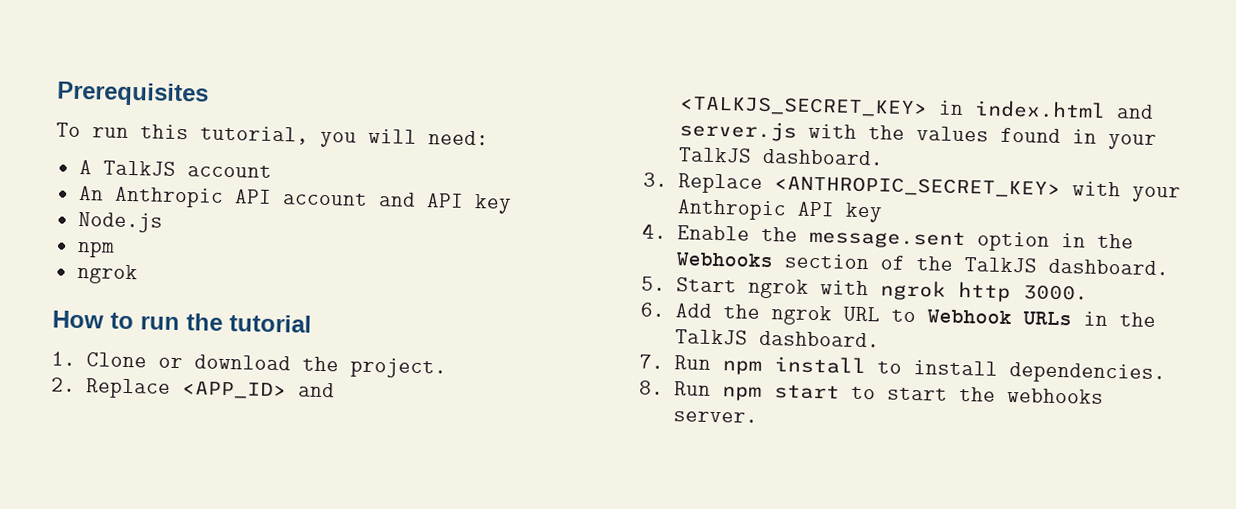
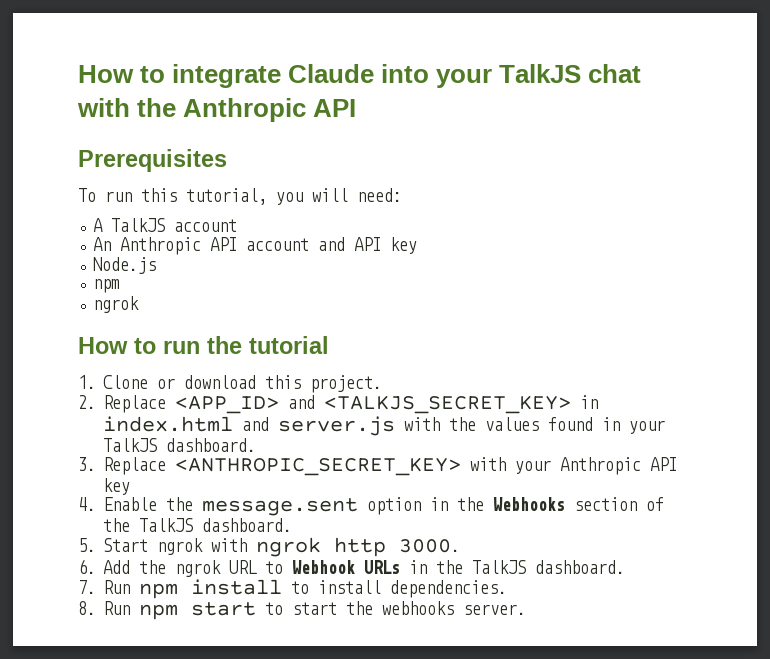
+ How to integrate Claude into your TalkJS chat with the Anthropic API
- 1. Clone or download the project.
+ 1. Clone or download this project.

